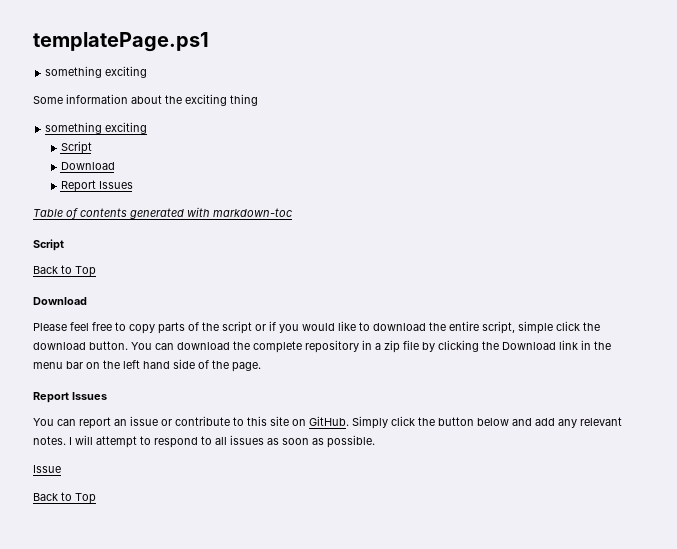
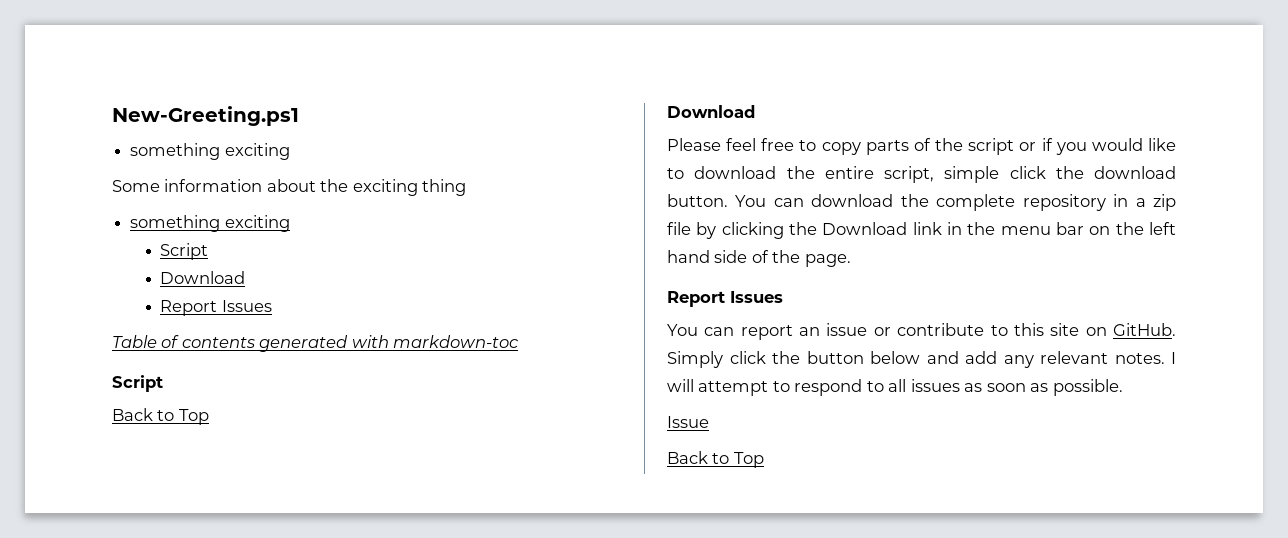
- templatePage.ps1
+ New-Greeting.ps1

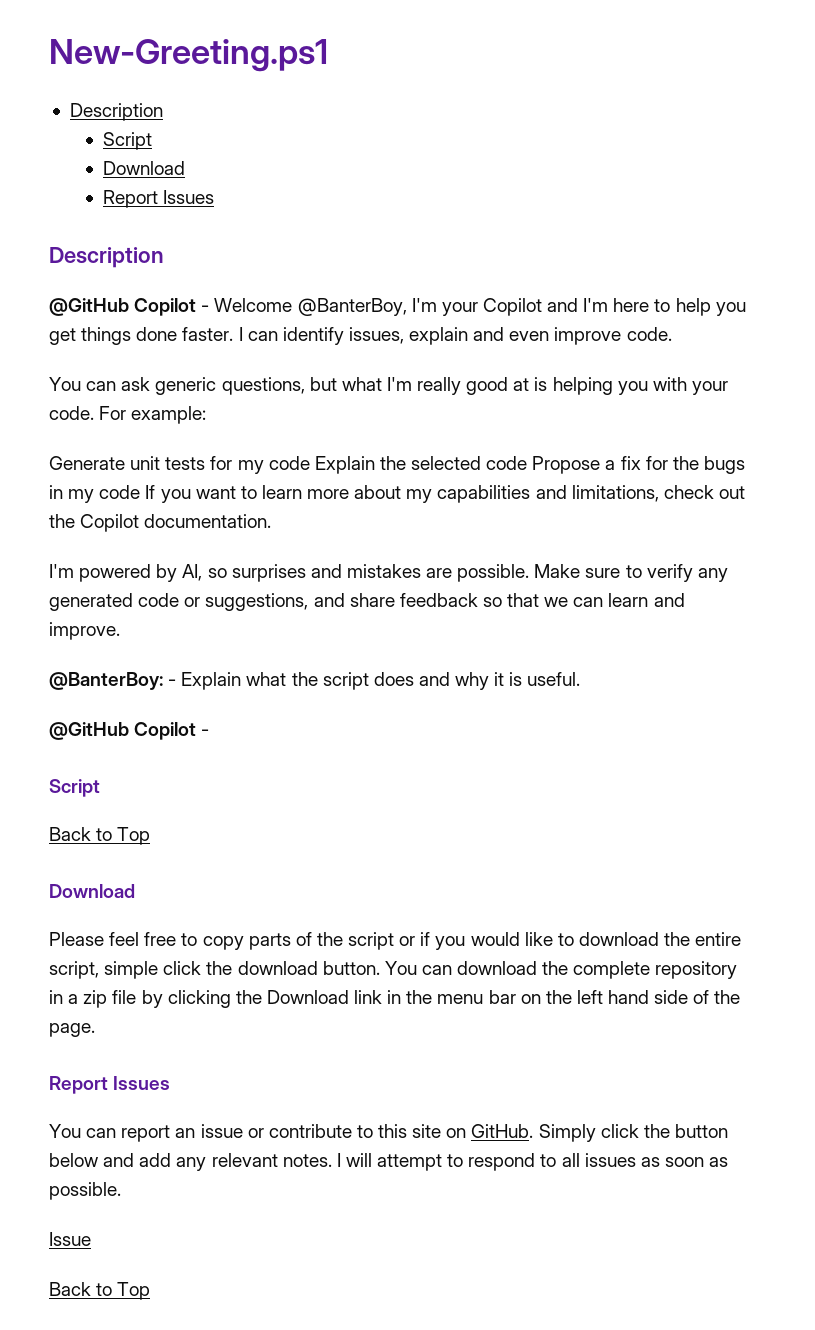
  New-Greeting.ps1
- something exciting
- Some information about the exciting thing
- something exciting
+ Description
  Script
  Download
  Report Issues
- Table of contents generated with markdown-toc
+ Description
+ @GitHub Copilot - Welcome @BanterBoy, I'm your Copilot and I'm here to help you get things done faster. I can identify issues, explain and even improve code.
+ You can ask generic questions, but what I'm really good at is helping you with your code. For example:
+ Generate unit tests for my code Explain the selected code Propose a fix for the bugs in my code If you want to learn more about my capabilities and limitations, check out the Copilot documentation.
+ I'm powered by AI, so surprises and mistakes are possible. Make sure to verify any generated code or suggestions, and share feedback so that we can learn and improve.
+ @BanterBoy: - Explain what the script does and why it is useful.
+ @GitHub Copilot -

